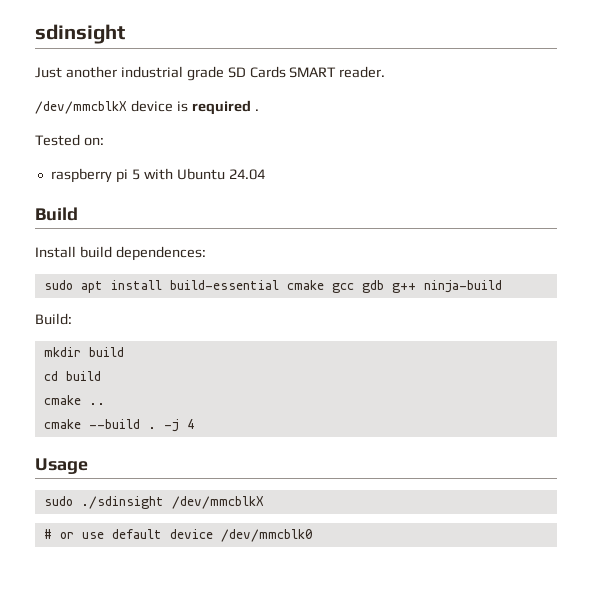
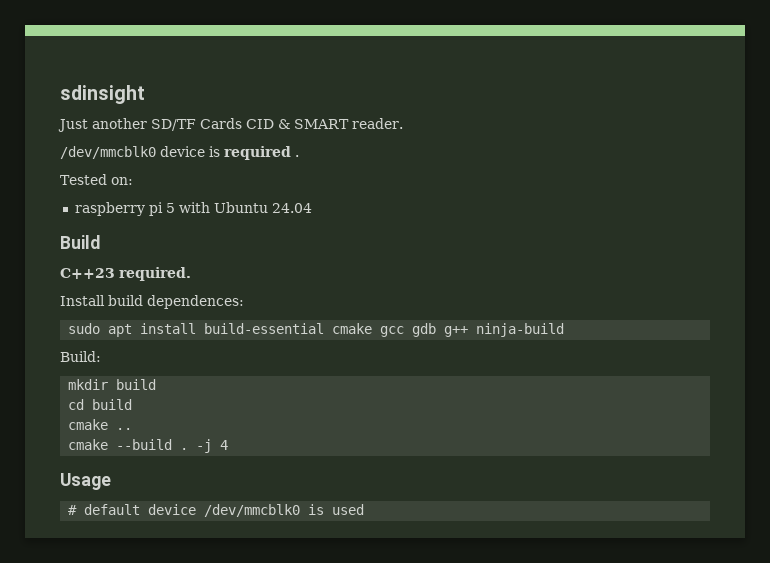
- Just another industrial grade SD Cards SMART reader.
+ Just another SD/TF Cards CID & SMART reader.
- /dev/mmcblkX device is required .
+ /dev/mmcblk0 device is required .
+ C++23 required.
- sudo ./sdinsight /dev/mmcblkX
- # or use default device /dev/mmcblk0
+ # default device /dev/mmcblk0 is used

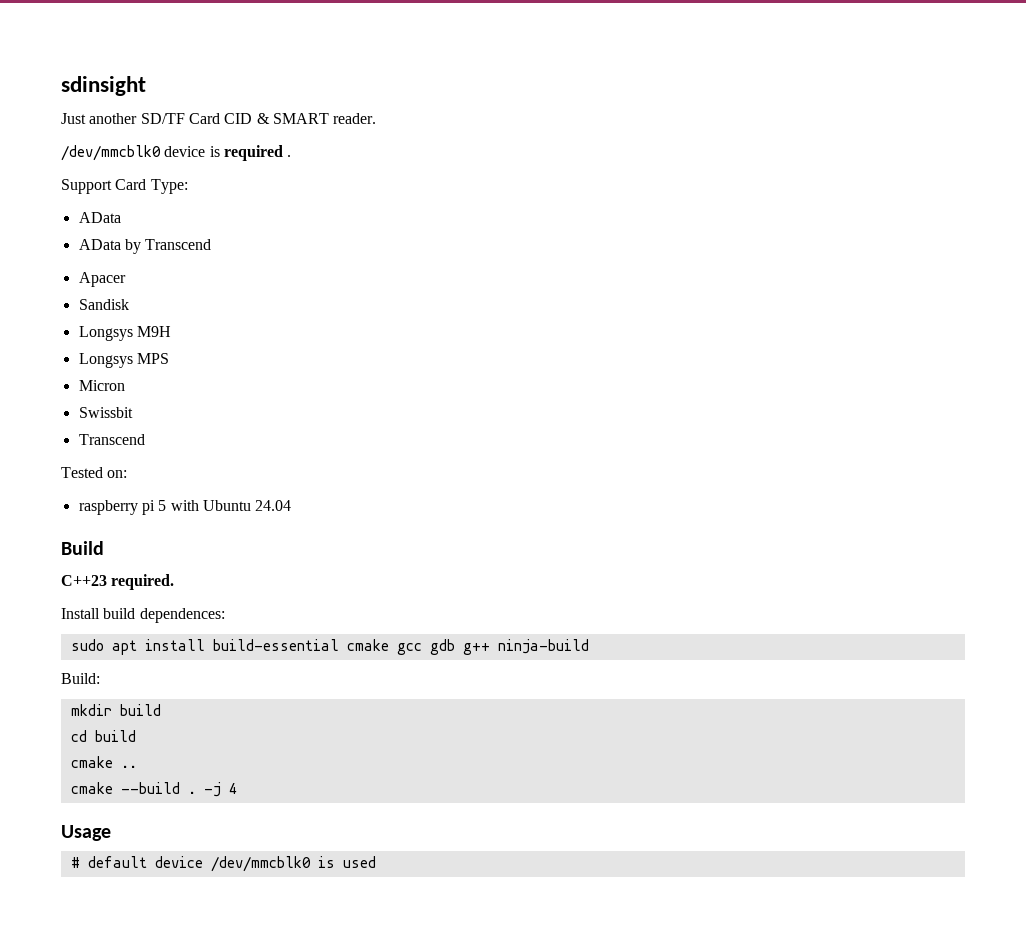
- Just another SD/TF Cards CID & SMART reader.
+ Just another SD/TF Card CID & SMART reader.
+ Support Card Type:
+ AData
+ AData by Transcend
+ Apacer
+ Sandisk
+ Longsys M9H
+ Longsys MPS
+ Micron
+ Swissbit
+ Transcend

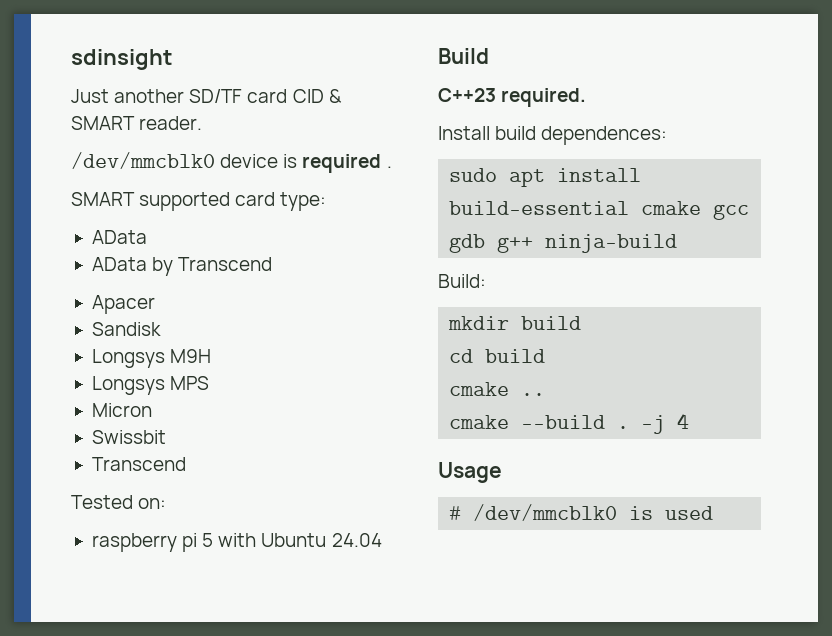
- Just another SD/TF Card CID & SMART reader.
+ Just another SD/TF card CID & SMART reader.
- Support Card Type:
+ SMART supported card type:
- # default device /dev/mmcblk0 is used
+ # /dev/mmcblk0 is used

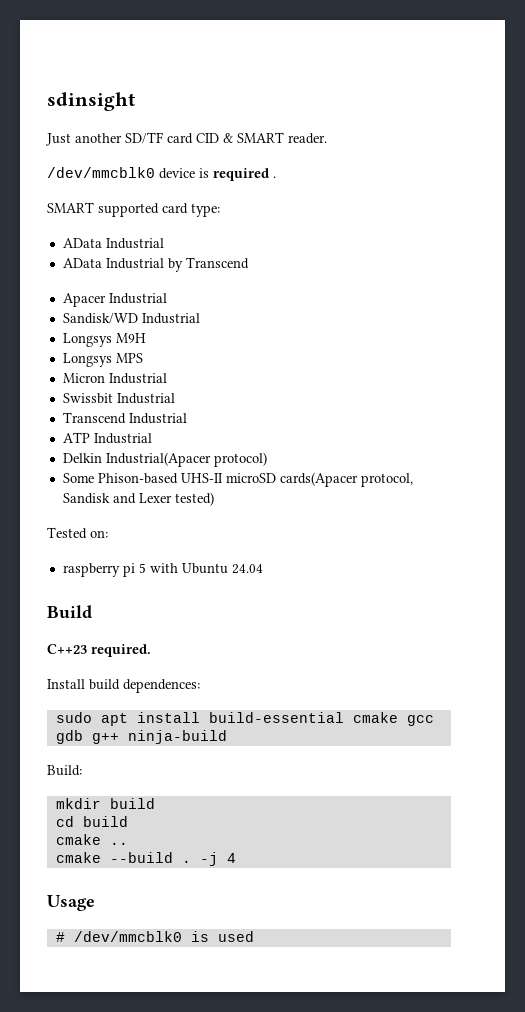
  SMART supported card type:
- AData
- AData by Transcend
+ AData Industrial
+ AData Industrial by Transcend
- Apacer
- Sandisk
+ Apacer Industrial
+ Sandisk/WD Industrial
- Micron
+ Micron Industrial
- Swissbit
- Transcend
+ Swissbit Industrial
+ Transcend Industrial
+ ATP Industrial
+ Delkin Industrial(Apacer protocol)
+ Some Phison-based UHS-II microSD cards(Apacer protocol, Sandisk and Lexer tested)

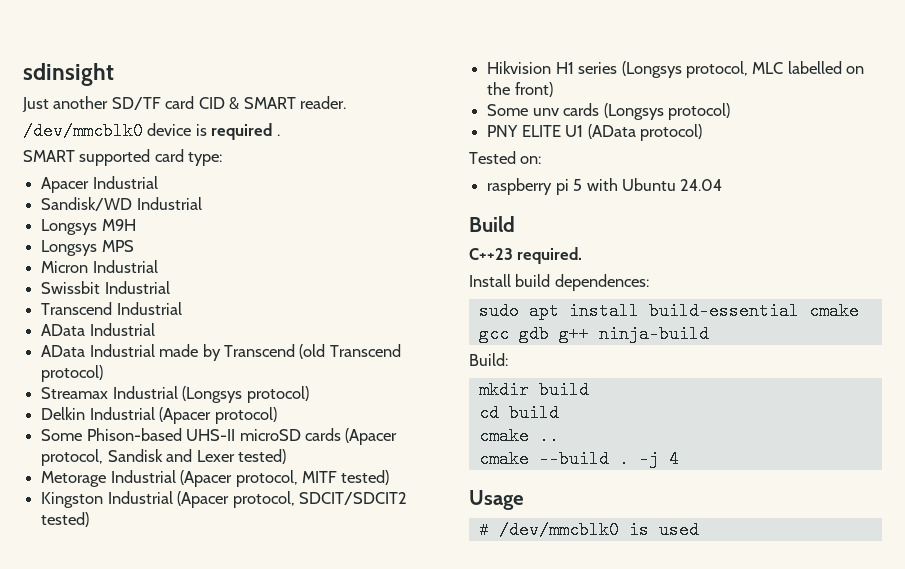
  SMART supported card type:
- AData Industrial
- AData Industrial by Transcend
  Transcend Industrial
- ATP Industrial
+ AData Industrial
+ AData Industrial made by Transcend (old Transcend protocol)
+ Streamax Industrial (Longsys protocol)
- Delkin Industrial(Apacer protocol)
+ Delkin Industrial (Apacer protocol)
- Some Phison-based UHS-II microSD cards(Apacer protocol, Sandisk and Lexer tested)
+ Some Phison-based UHS-II microSD cards (Apacer protocol, Sandisk and Lexer tested)
+ Metorage Industrial (Apacer protocol, MITF tested)
+ Kingston Industrial (Apacer protocol, SDCIT/SDCIT2 tested)
+ Hikvision H1 series (Longsys protocol, MLC labelled on the front)
+ Some unv cards (Longsys protocol)
+ PNY ELITE U1 (AData protocol)

